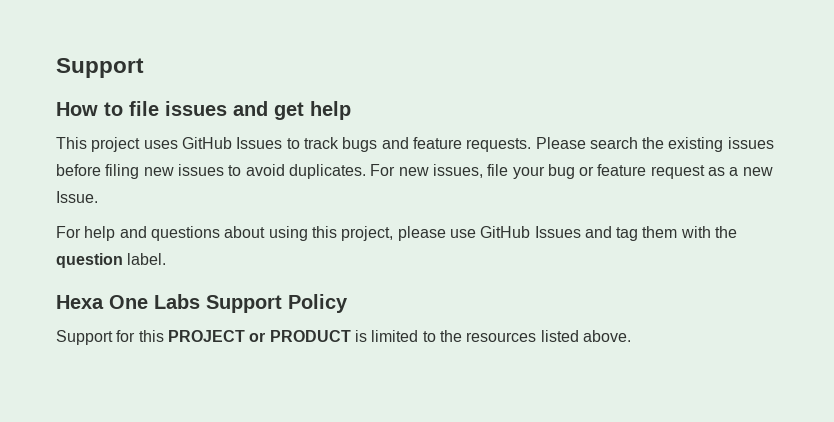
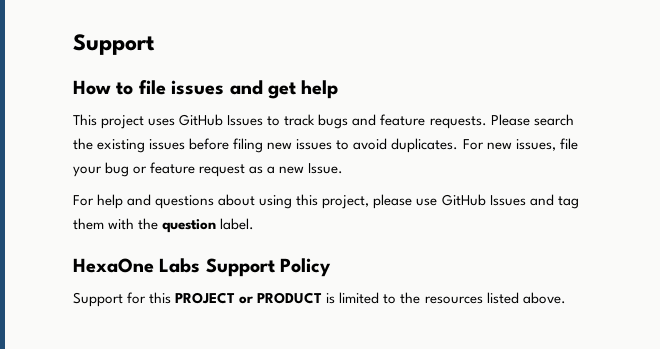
- Hexa One Labs Support Policy
+ HexaOne Labs Support Policy

